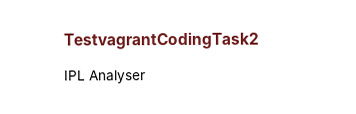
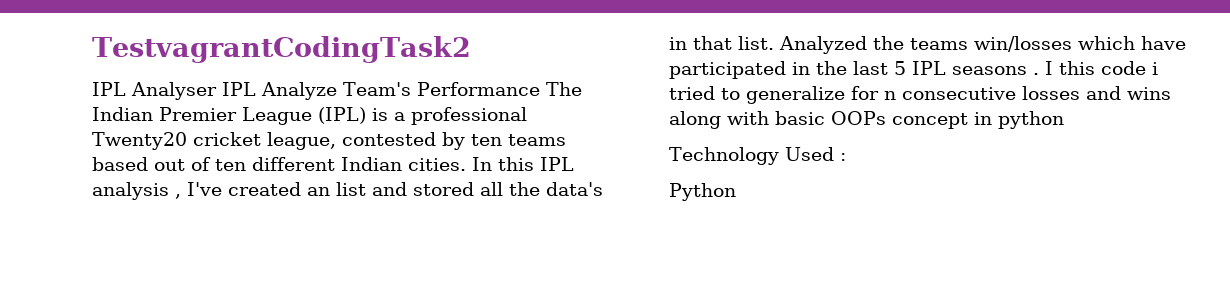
- IPL Analyser
+ IPL Analyser IPL Analyze Team's Performance The Indian Premier League (IPL) is a professional Twenty20 cricket league, contested by ten teams based out of ten different Indian cities. In this IPL analysis , I've created an list and stored all the data's in that list. Analyzed the teams win/losses which have participated in the last 5 IPL seasons . I this code i tried to generalize for n consecutive losses and wins along with basic OOPs concept in python
+ Technology Used :
+ Python

